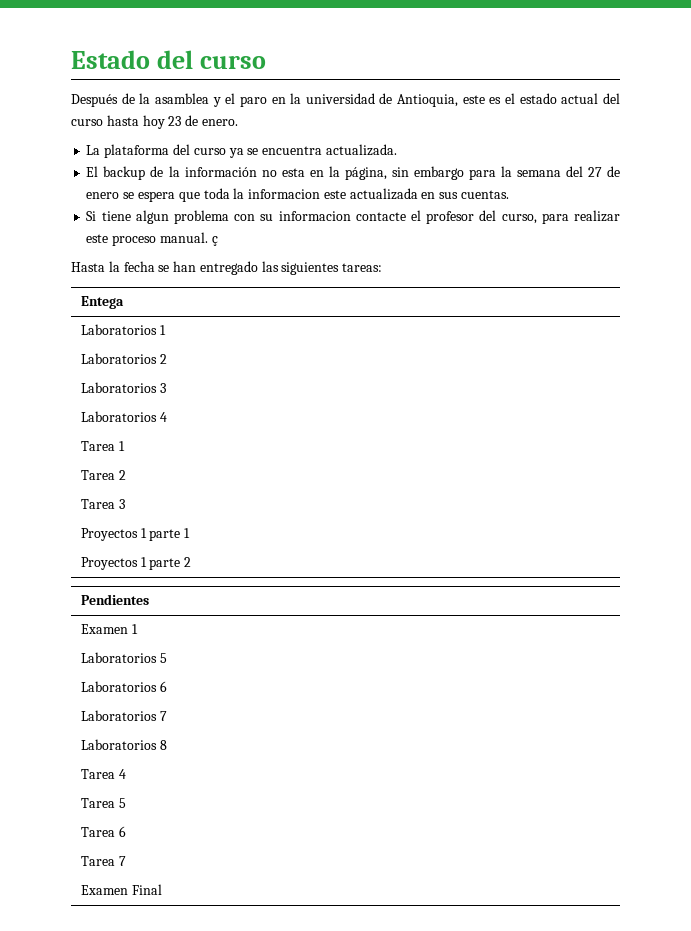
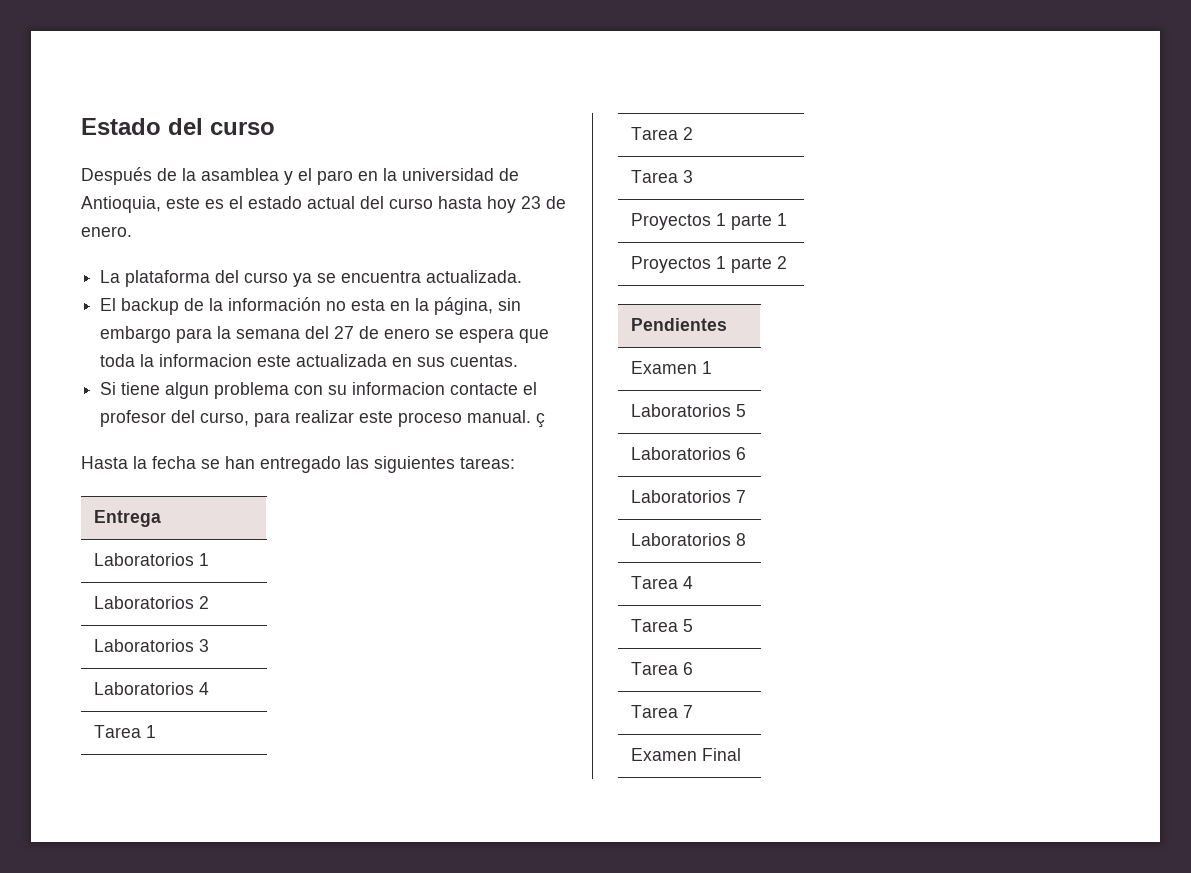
- Entega
+ Entrega

